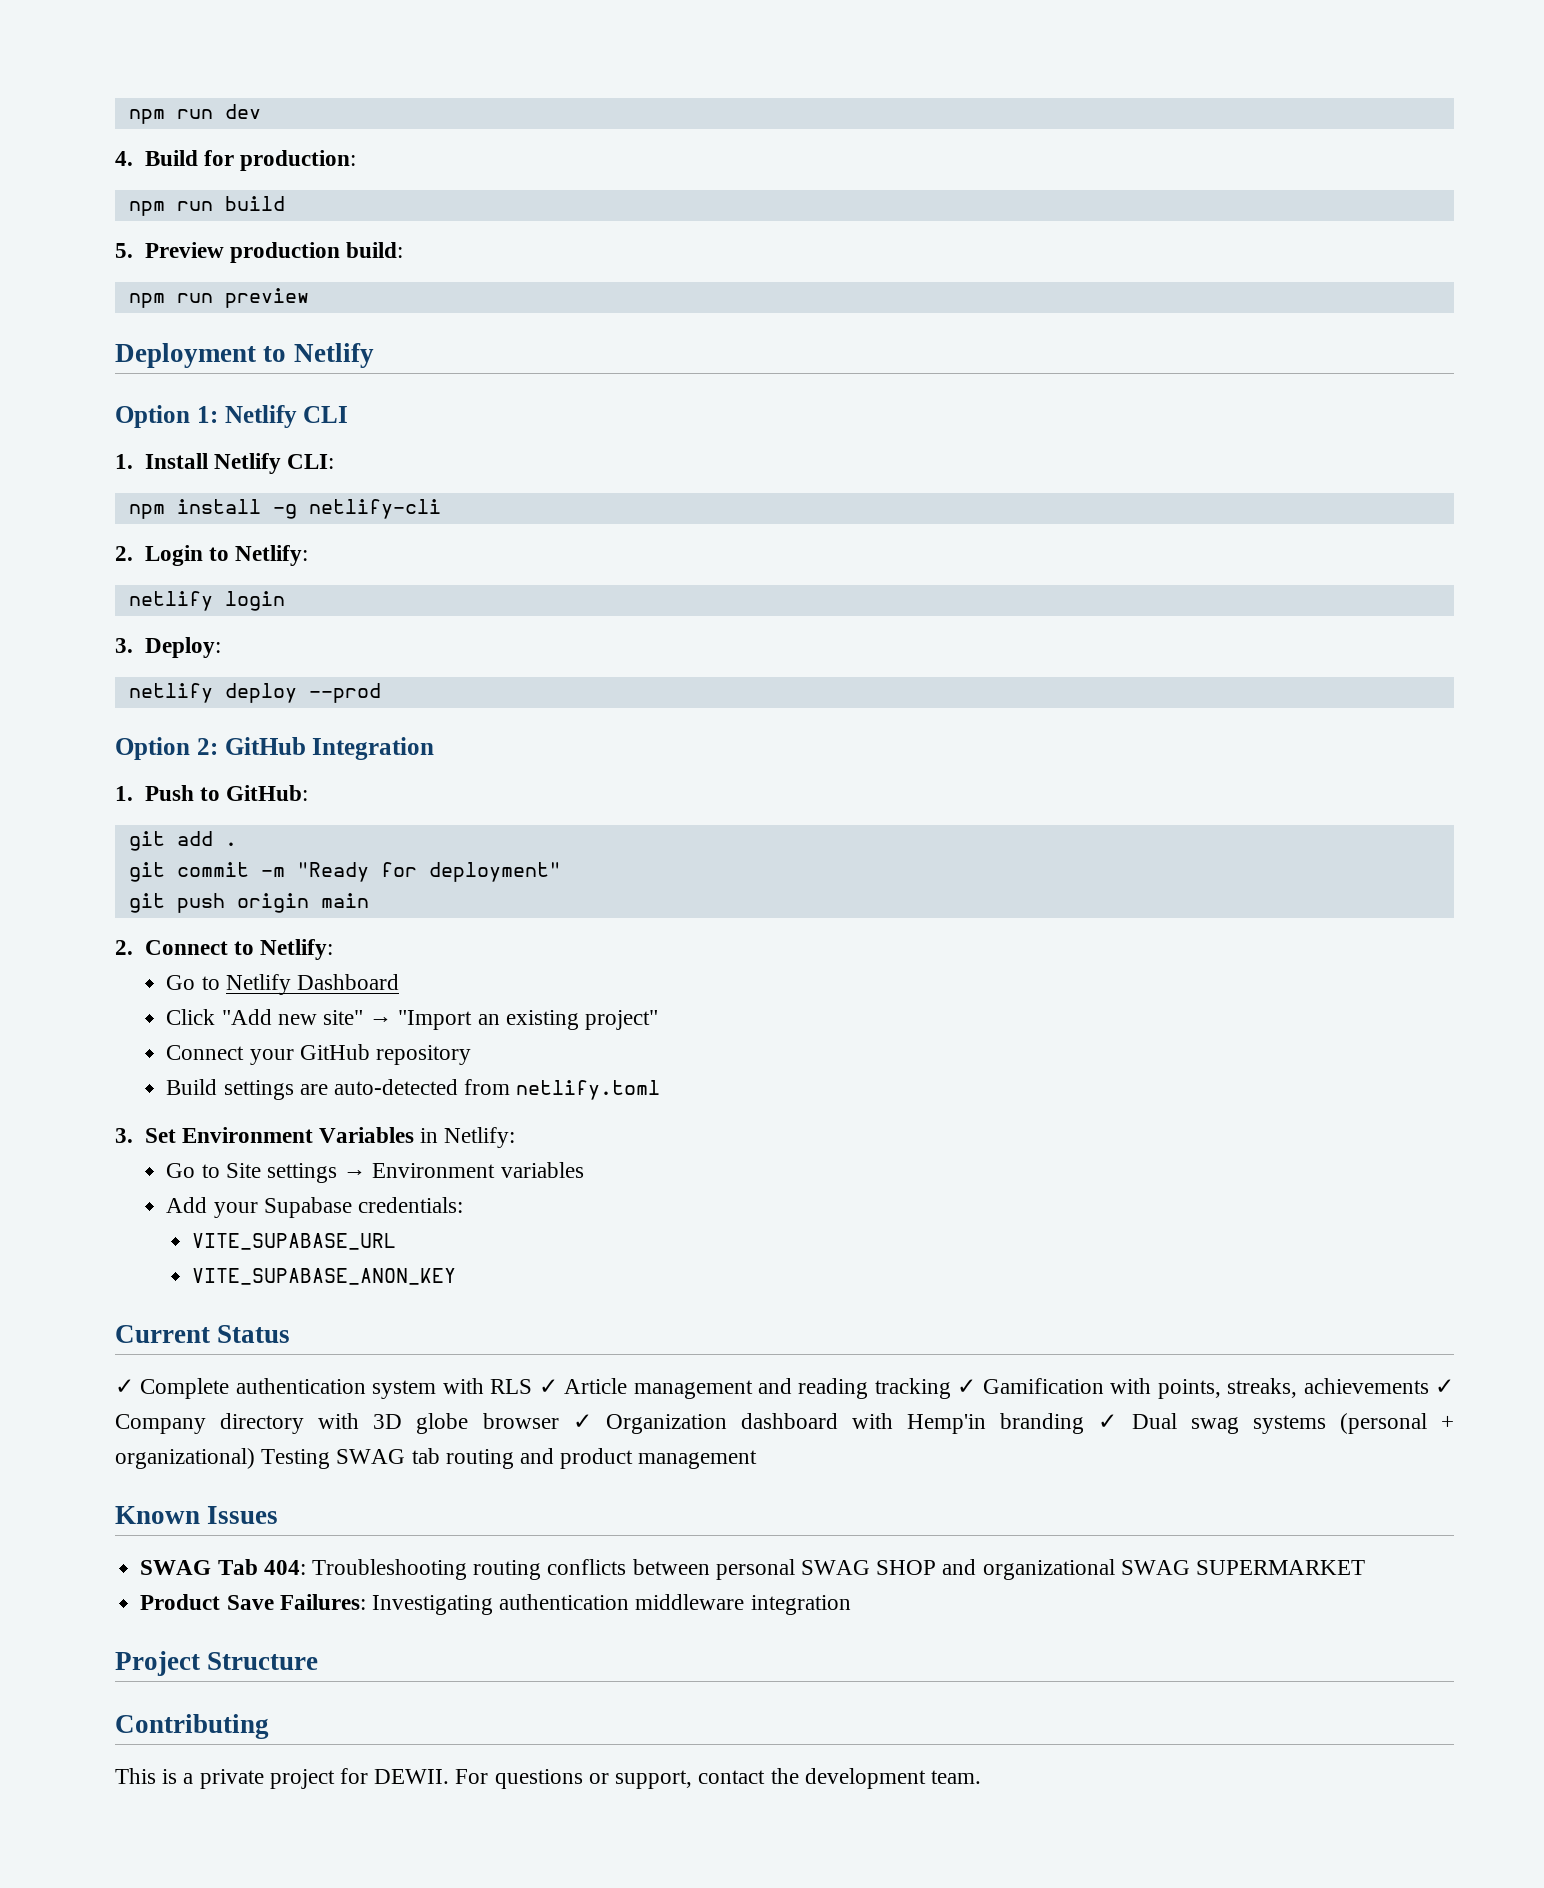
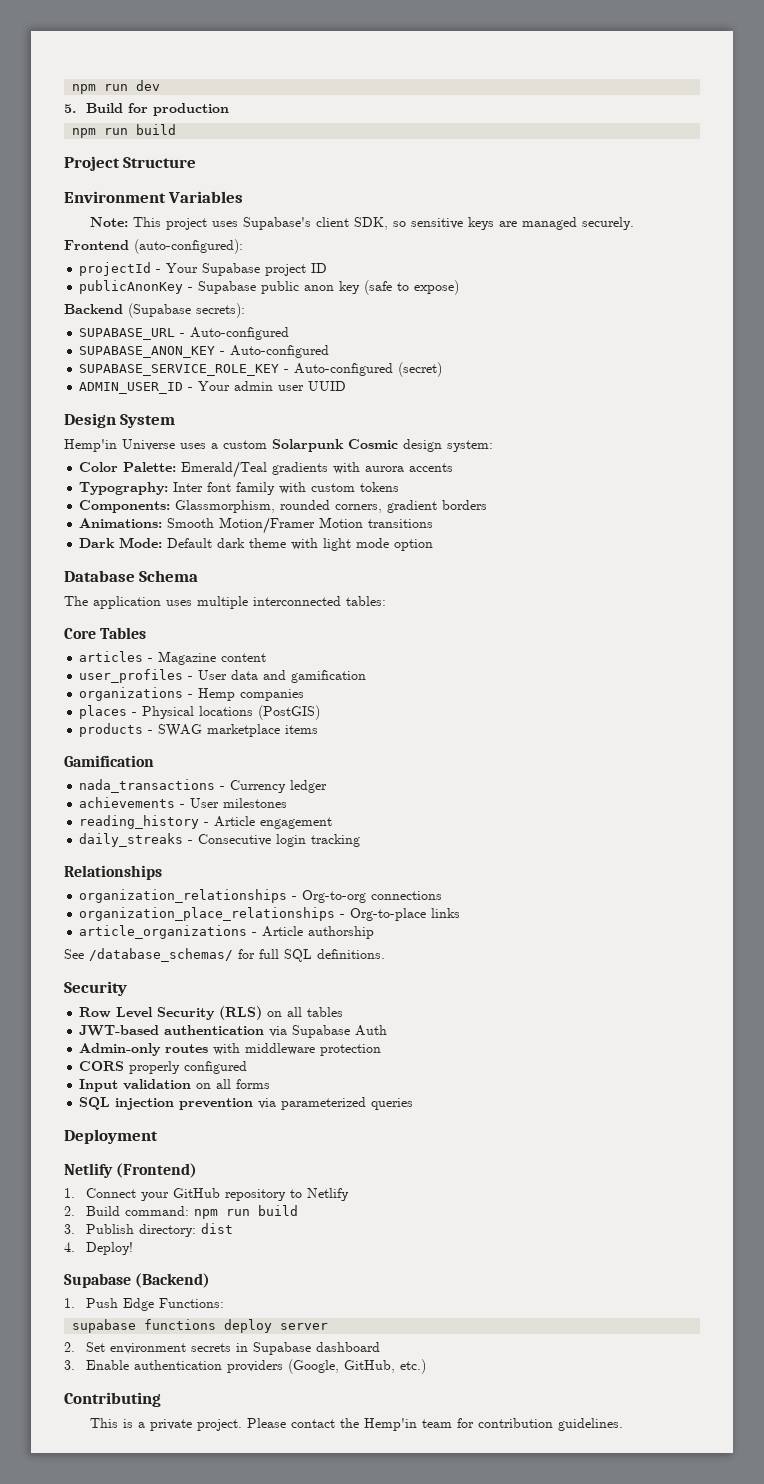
- 4. Build for production:
+ 5. Build for production
  npm run build
- 5. Preview production build:
- npm run preview
+ Project Structure
+ Environment Variables
+ Note: This project uses Supabase's client SDK, so sensitive keys are managed securely.
+ Frontend (auto-configured):
+ projectId - Your Supabase project ID
+ publicAnonKey - Supabase public anon key (safe to expose)
+ Backend (Supabase secrets):
+ SUPABASE_URL - Auto-configured
+ SUPABASE_ANON_KEY - Auto-configured
+ SUPABASE_SERVICE_ROLE_KEY - Auto-configured (secret)
+ ADMIN_USER_ID - Your admin user UUID
+ Design System
+ Hemp'in Universe uses a custom Solarpunk Cosmic design system:
+ Color Palette: Emerald/Teal gradients with aurora accents
+ Typography: Inter font family with custom tokens
+ Components: Glassmorphism, rounded corners, gradient borders
+ Animations: Smooth Motion/Framer Motion transitions
+ Dark Mode: Default dark theme with light mode option
+ Database Schema
+ The application uses multiple interconnected tables:
+ Core Tables
+ articles - Magazine content
+ user_profiles - User data and gamification
+ organizations - Hemp companies
+ places - Physical locations (PostGIS)
+ products - SWAG marketplace items
+ Gamification
+ nada_transactions - Currency ledger
+ achievements - User milestones
+ reading_history - Article engagement
+ daily_streaks - Consecutive login tracking
+ Relationships
+ organization_relationships - Org-to-org connections
+ organization_place_relationships - Org-to-place links
+ article_organizations - Article authorship
+ See /database_schemas/ for full SQL definitions.
+ Security
+ Row Level Security (RLS) on all tables
+ JWT-based authentication via Supabase Auth
+ Admin-only routes with middleware protection
+ CORS properly configured
+ Input validation on all forms
+ SQL injection prevention via parameterized queries
- Deployment to Netlify
- Option 1: Netlify CLI
- 1. Install Netlify CLI:
- npm install -g netlify-cli
- 2. Login to Netlify:
- netlify login
- 3. Deploy:
- netlify deploy --prod
- Option 2: GitHub Integration
- 1. Push to GitHub:
- git add .
- git commit -m "Ready for deployment"
- git push origin main
- 2. Connect to Netlify:
- Go to Netlify Dashboard
- Click "Add new site" → "Import an existing project"
- Connect your GitHub repository
- Build settings are auto-detected from netlify.toml
- 3. Set Environment Variables in Netlify:
- Go to Site settings → Environment variables
- Add your Supabase credentials:
- VITE_SUPABASE_URL
- VITE_SUPABASE_ANON_KEY
- Current Status
- ✓ Complete authentication system with RLS ✓ Article management and reading tracking ✓ Gamification with points, streaks, achievements ✓ Company directory with 3D globe browser ✓ Organization dashboard with Hemp'in branding ✓ Dual swag systems (personal + organizational) Testing SWAG tab routing and product management
- Known Issues
- SWAG Tab 404: Troubleshooting routing conflicts between personal SWAG SHOP and organizational SWAG SUPERMARKET
- Product Save Failures: Investigating authentication middleware integration
- Project Structure
+ Deployment
+ Netlify (Frontend)
+ 1. Connect your GitHub repository to Netlify
+ 2. Build command: npm run build
+ 3. Publish directory: dist
+ 4. Deploy!
+ Supabase (Backend)
+ 1. Push Edge Functions:
+ supabase functions deploy server
+ 2. Set environment secrets in Supabase dashboard
+ 3. Enable authentication providers (Google, GitHub, etc.)
- This is a private project for DEWII. For questions or support, contact the development team.
+ This is a private project. Please contact the Hemp'in team for contribution guidelines.

